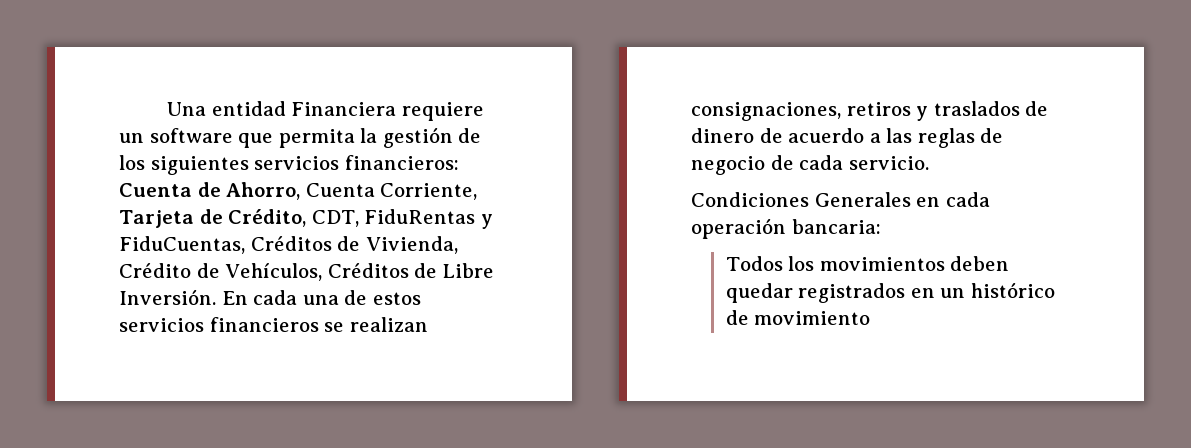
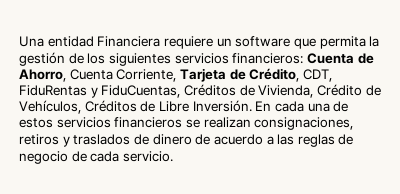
- Condiciones Generales en cada operación bancaria:
- Todos los movimientos deben quedar registrados en un histórico de movimiento

